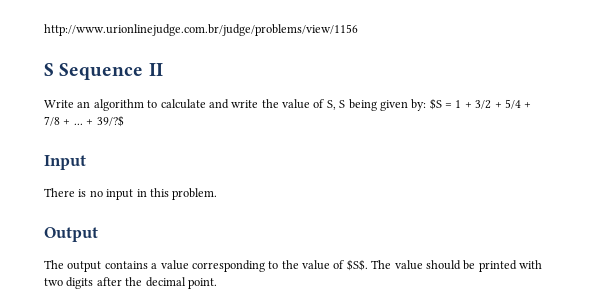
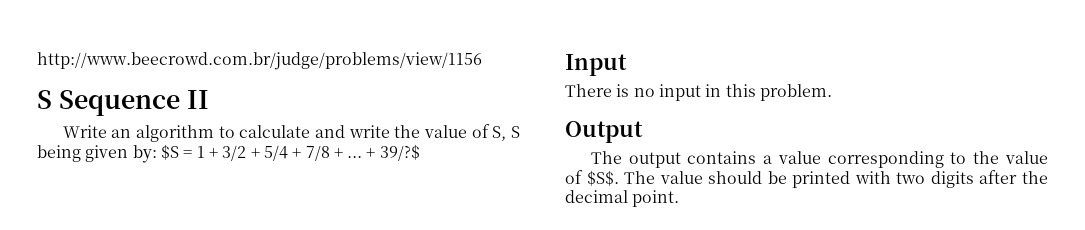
- http://www.urionlinejudge.com.br/judge/problems/view/1156
+ http://www.beecrowd.com.br/judge/problems/view/1156

